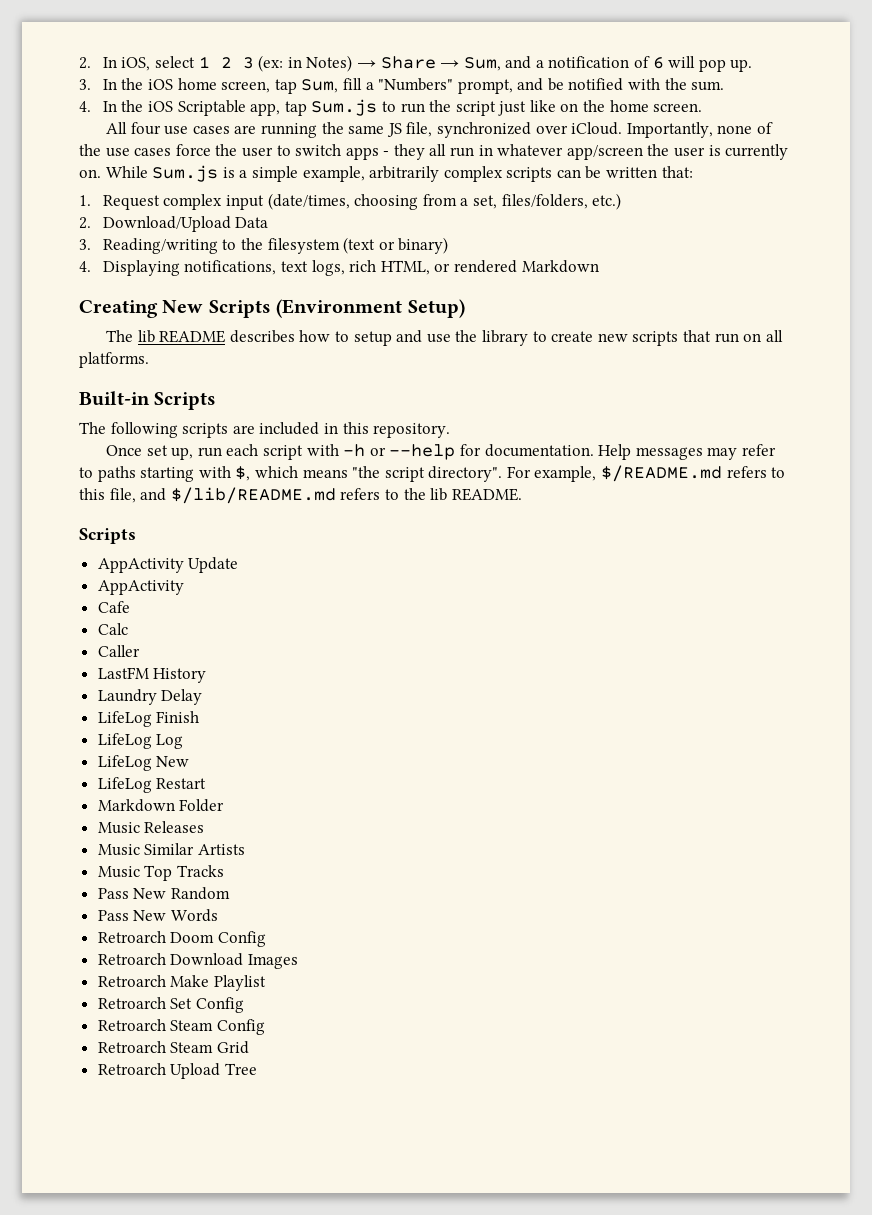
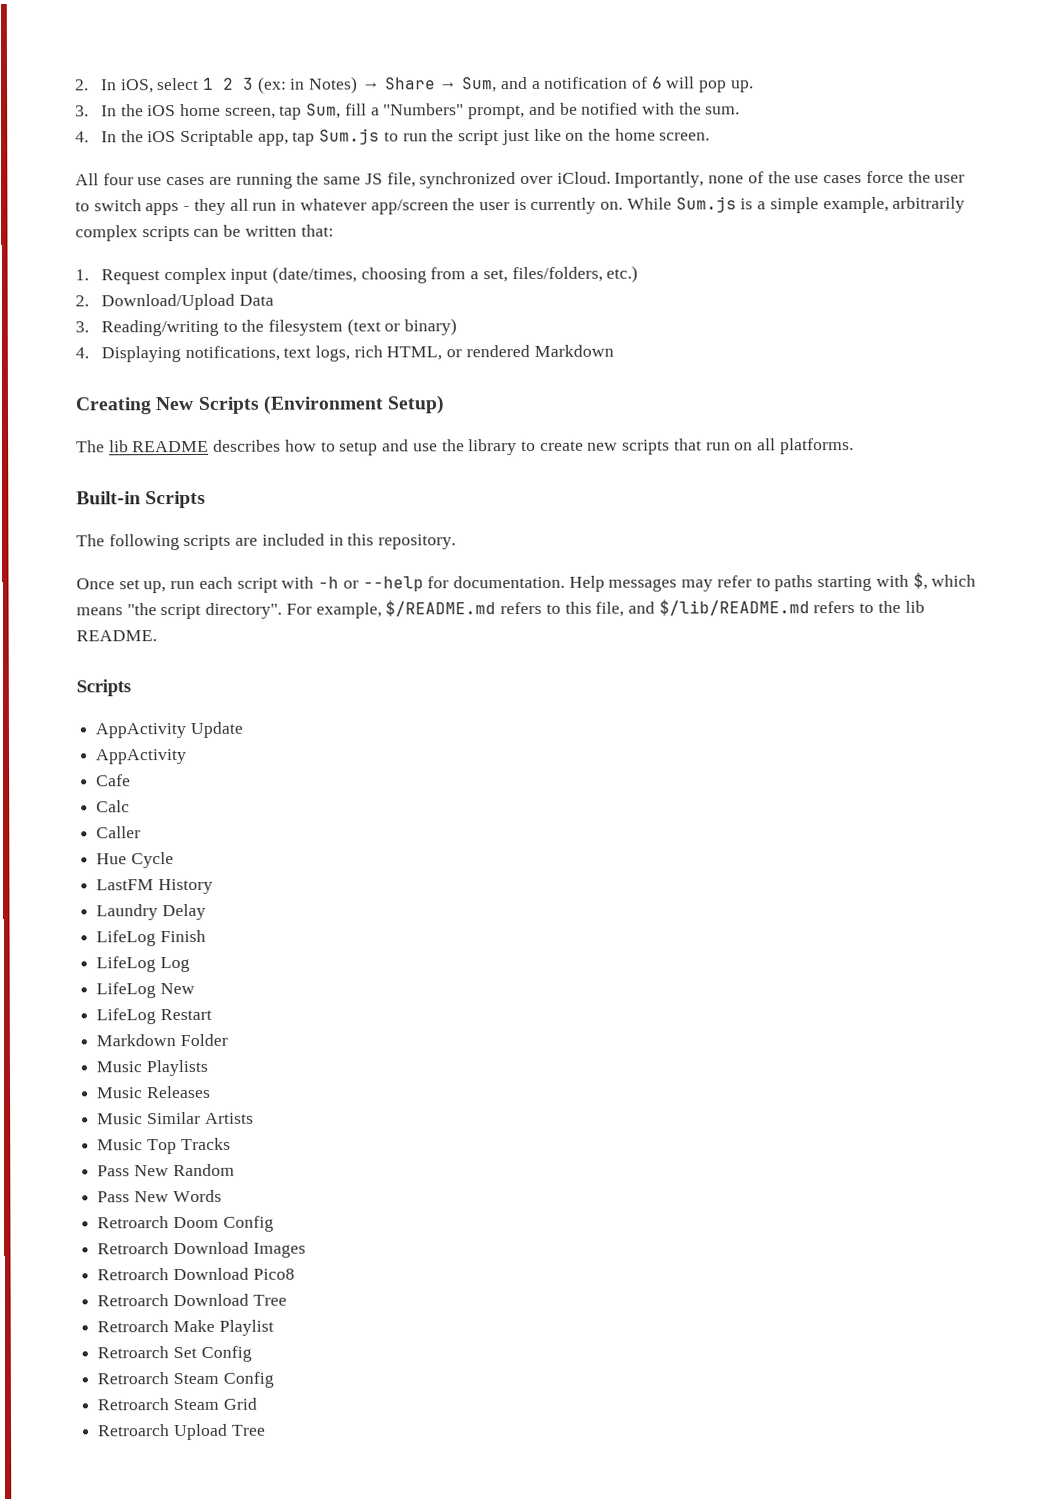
+ Hue Cycle
+ Music Playlists
+ Retroarch Download Pico8
+ Retroarch Download Tree

